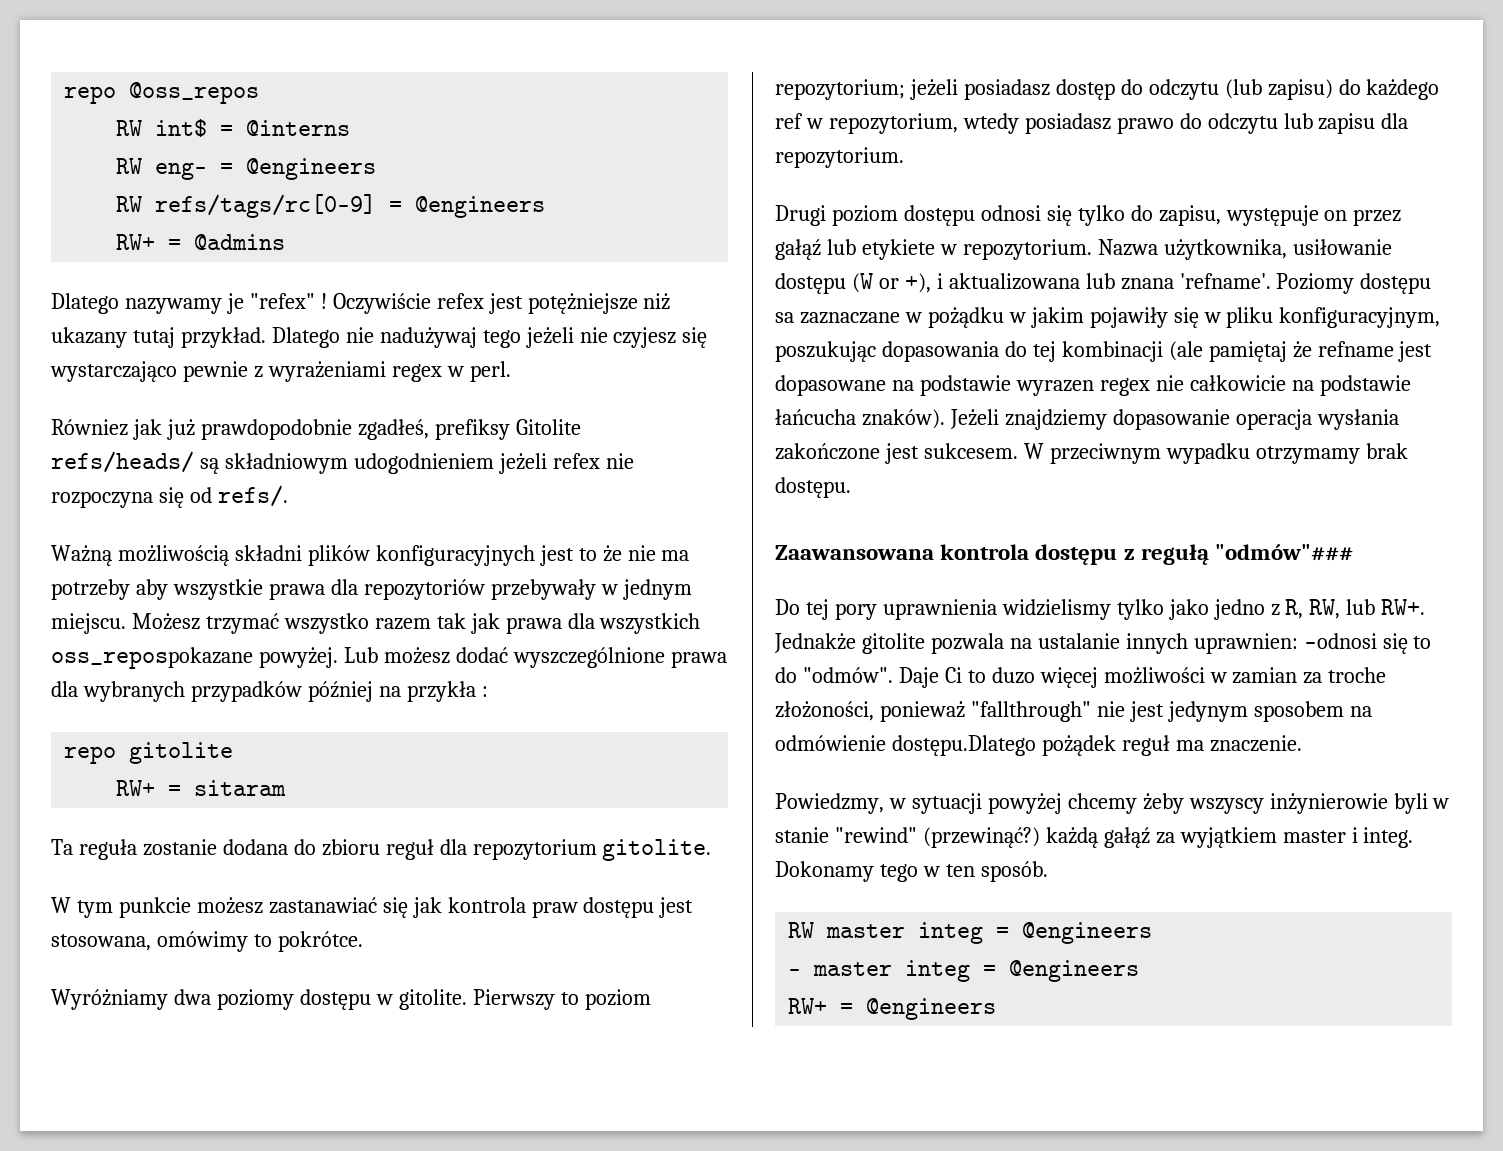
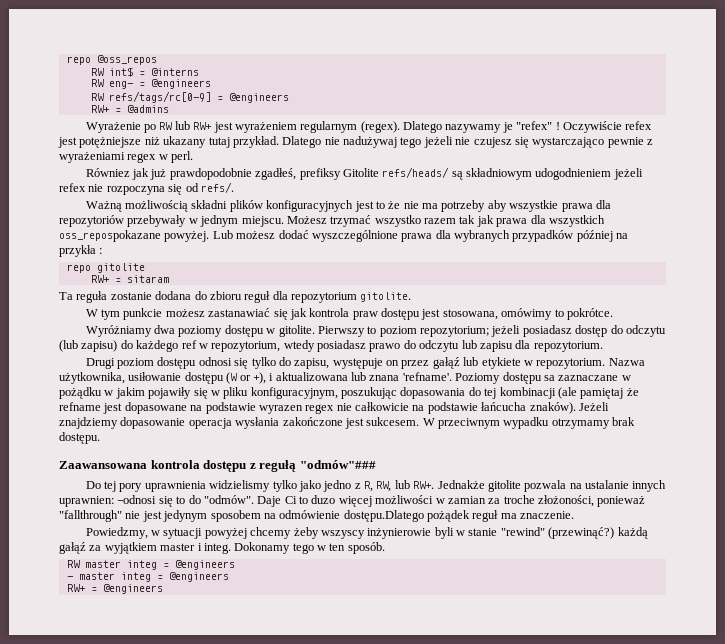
+ Wyrażenie po RW lub RW+ jest wyrażeniem regularnym (regex).
- Dlatego nie nadużywaj tego jeżeli nie czyjesz się wystarczająco pewnie z wyrażeniami regex w perl.
+ Dlatego nie nadużywaj tego jeżeli nie czujesz się wystarczająco pewnie z wyrażeniami regex w perl.

